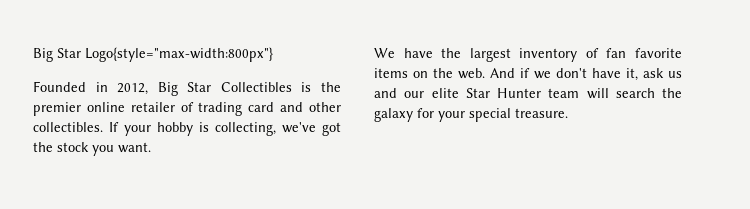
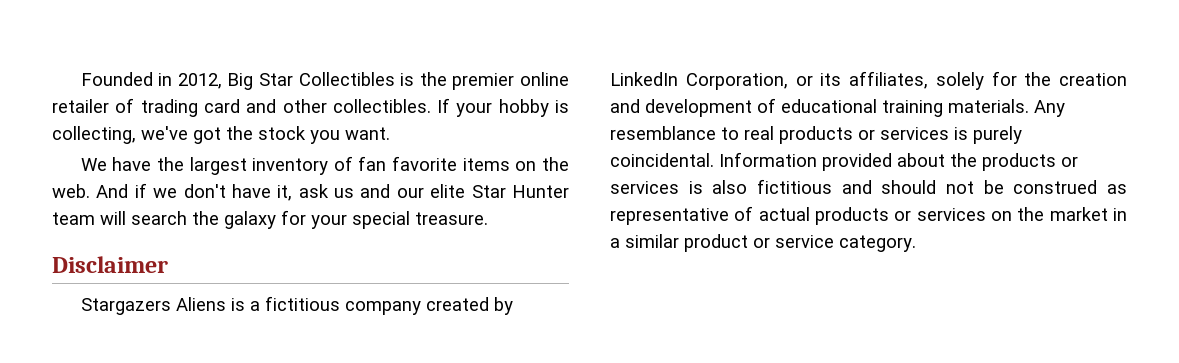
- Big Star Logo{style="max-width:800px"}
+ Disclaimer
+ Stargazers Aliens is a fictitious company created by LinkedIn Corporation, or its affiliates, solely for the creation and development of educational training materials. Any resemblance to real products or services is purely coincidental. Information provided about the products or services is also fictitious and should not be construed as representative of actual products or services on the market in a similar product or service category.

